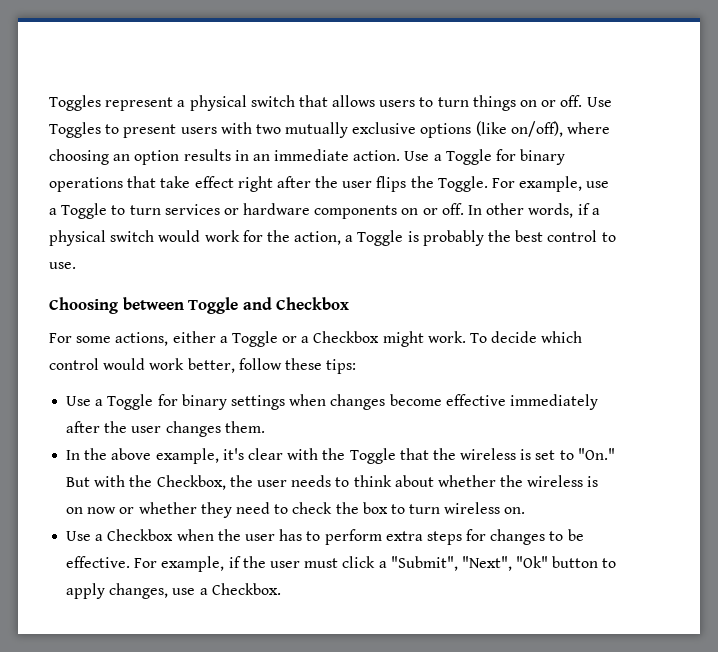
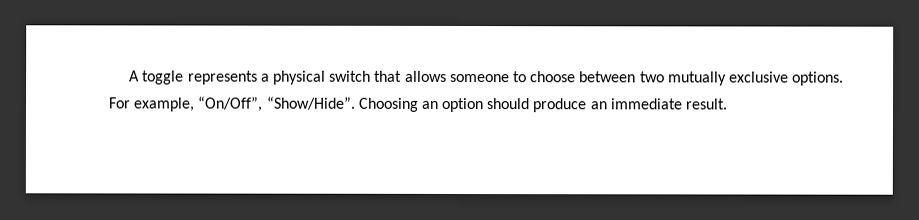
- Toggles represent a physical switch that allows users to turn things on or off. Use Toggles to present users with two mutually exclusive options (like on/off), where choosing an option results in an immediate action. Use a Toggle for binary operations that take effect right after the user flips the Toggle. For example, use a Toggle to turn services or hardware components on or off. In other words, if a physical switch would work for the action, a Toggle is probably the best control to use.
- Choosing between Toggle and Checkbox
- For some actions, either a Toggle or a Checkbox might work. To decide which control would work better, follow these tips:
- Use a Toggle for binary settings when changes become effective immediately after the user changes them.
- In the above example, it's clear with the Toggle that the wireless is set to "On." But with the Checkbox, the user needs to think about whether the wireless is on now or whether they need to check the box to turn wireless on.
- Use a Checkbox when the user has to perform extra steps for changes to be effective. For example, if the user must click a "Submit", "Next", "Ok" button to apply changes, use a Checkbox.
+ A toggle represents a physical switch that allows someone to choose between two mutually exclusive options. For example, “On/Off”, “Show/Hide”. Choosing an option should produce an immediate result.

